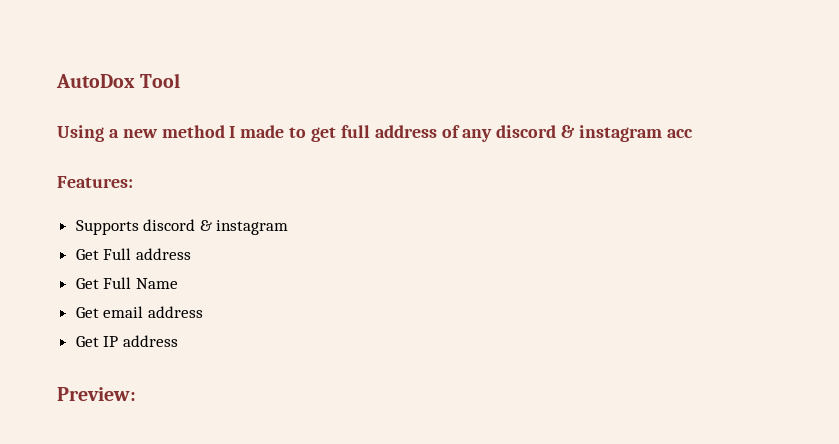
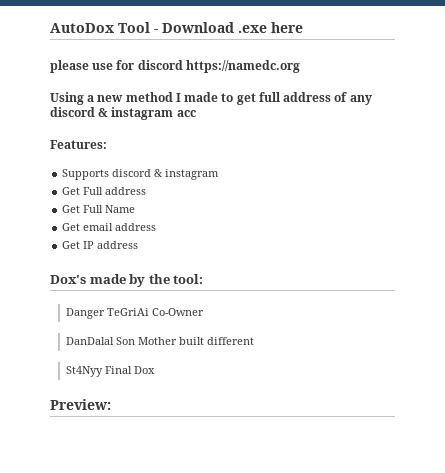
- AutoDox Tool
+ AutoDox Tool - Download .exe here
+ please use for discord https://namedc.org
+ Dox's made by the tool:
+ Danger TeGriAi Co-Owner
+ DanDalal Son Mother built different
+ St4Nyy Final Dox

